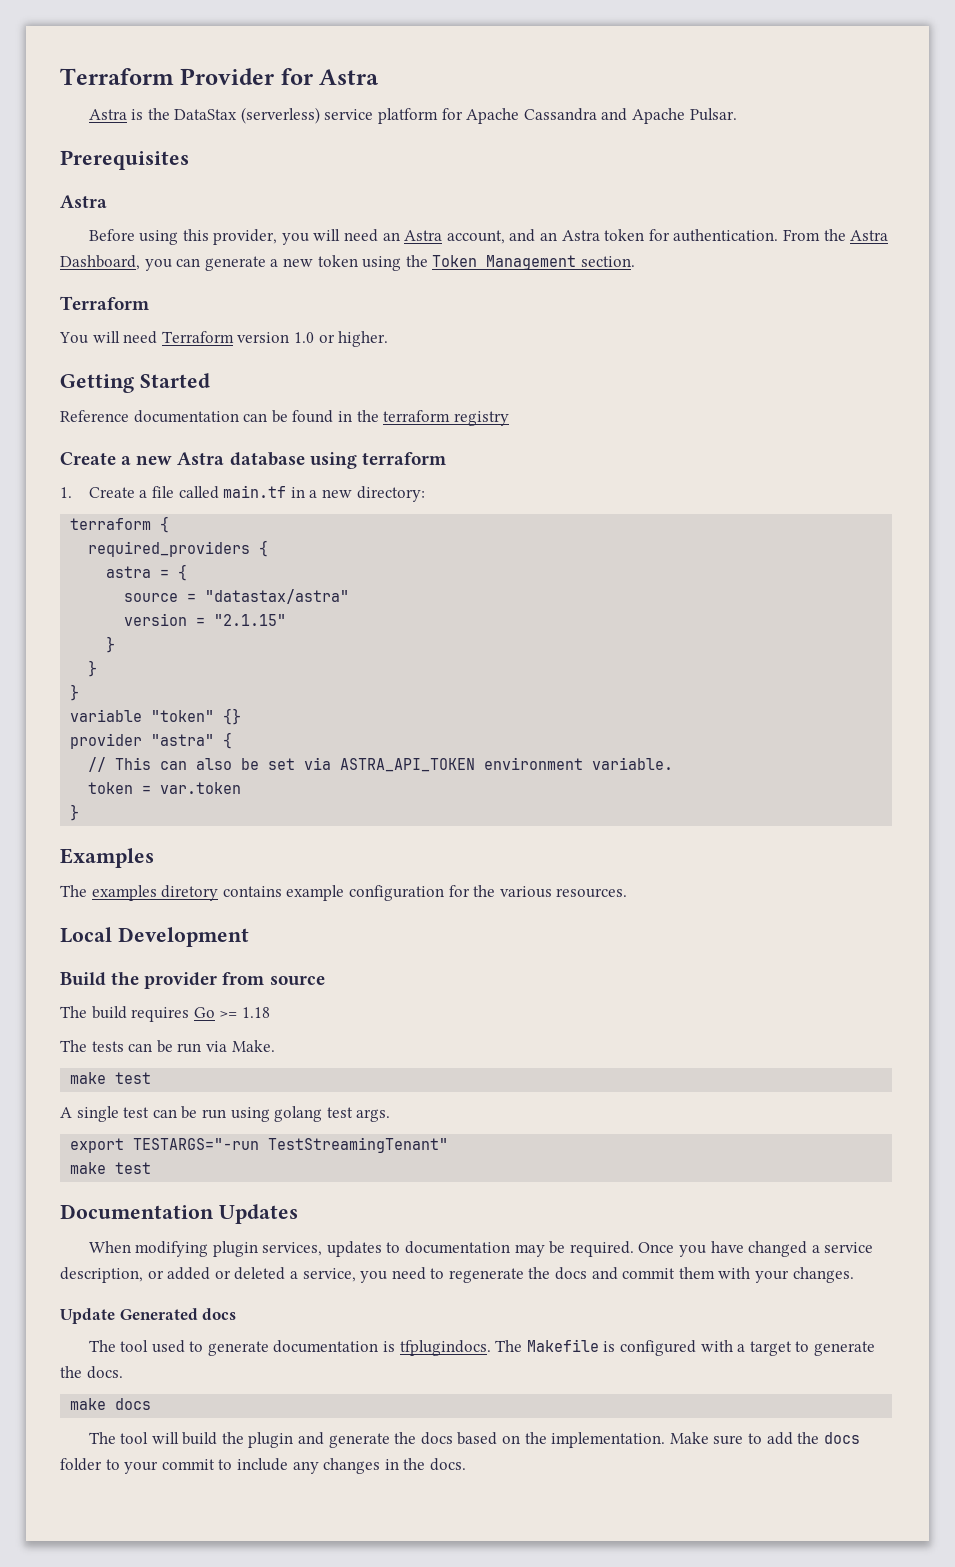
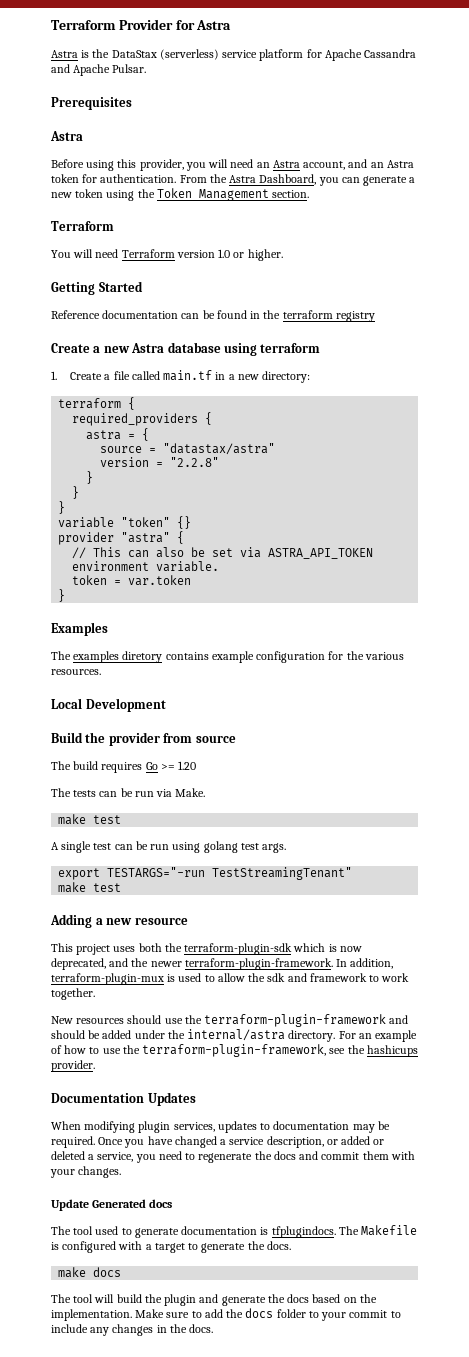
- version = "2.1.15"
+ version = "2.2.8"
- The build requires Go >= 1.18
+ The build requires Go >= 1.20
+ Adding a new resource
+ This project uses both the terraform-plugin-sdk which is now deprecated, and the newer terraform-plugin-framework. In addition, terraform-plugin-mux is used to allow the sdk and framework to work together.
+ New resources should use the terraform-plugin-framework and should be added under the internal/astra directory. For an example of how to use the terraform-plugin-framework, see the hashicups provider.

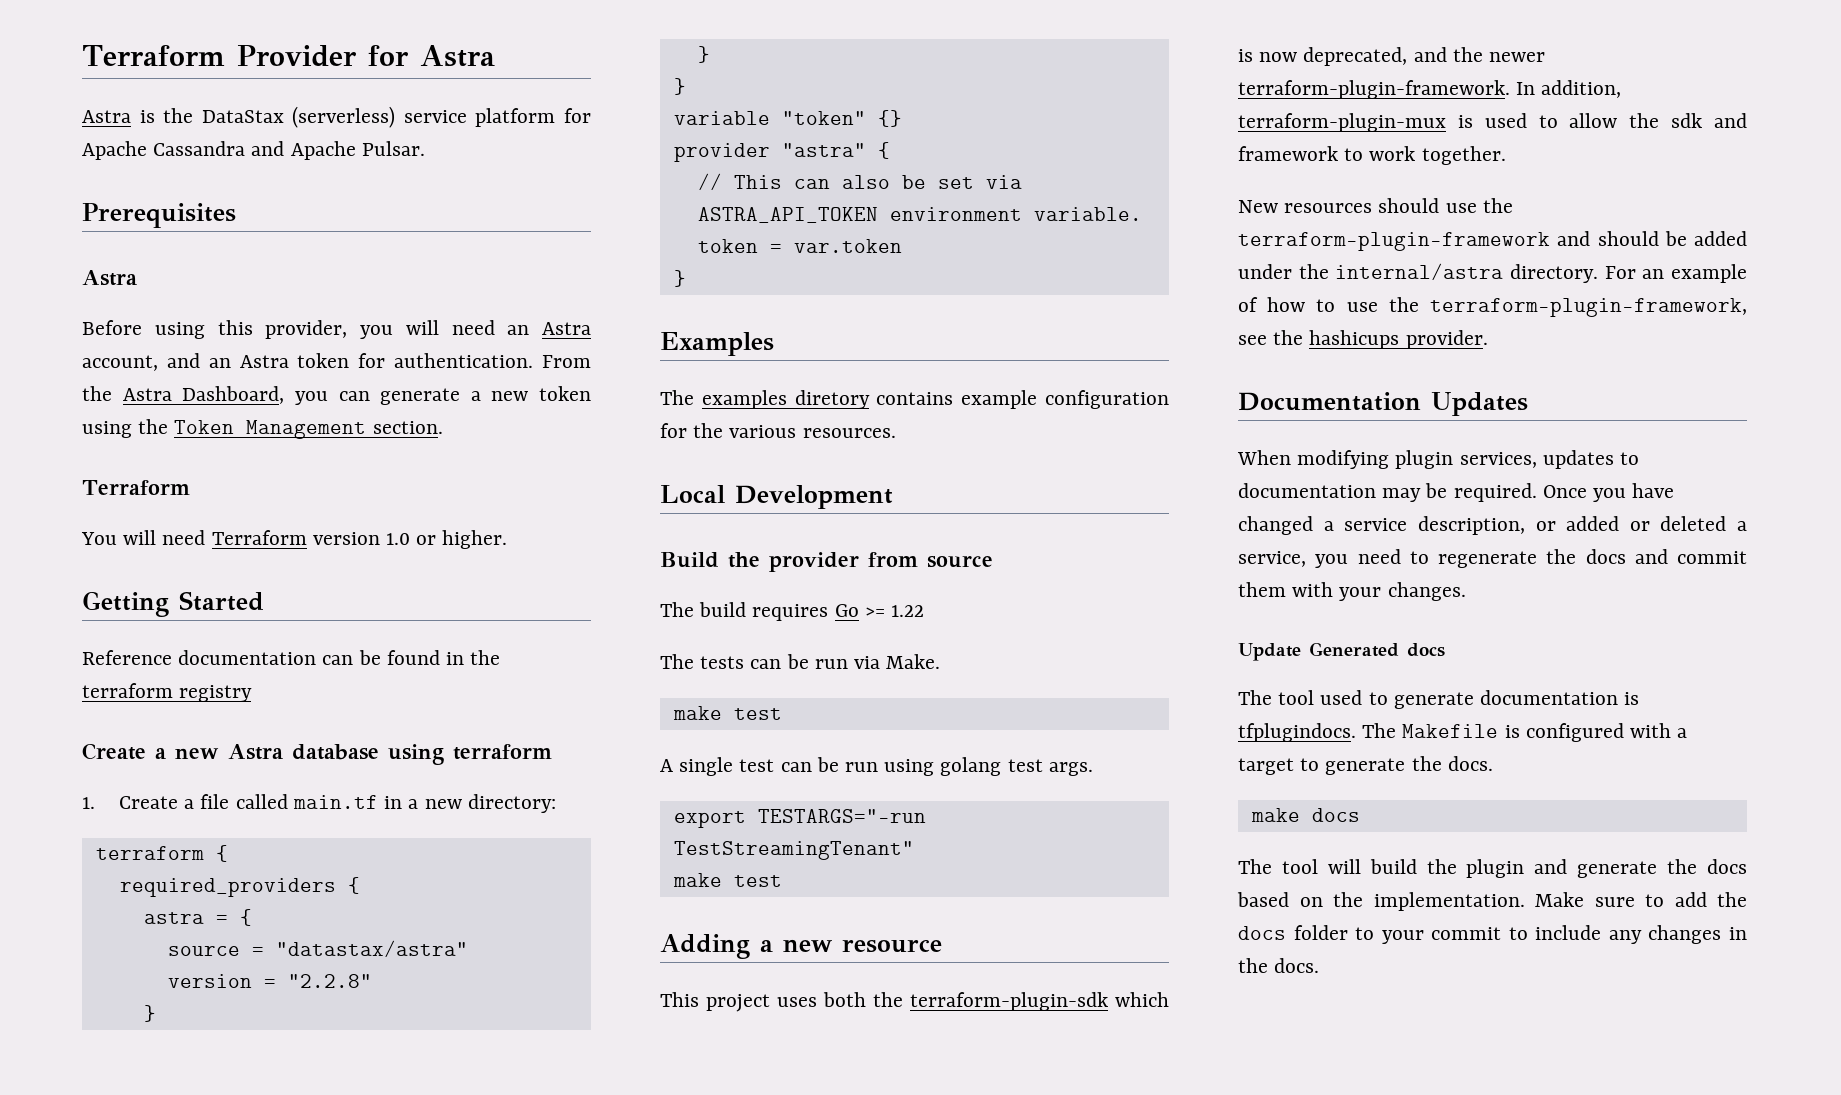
- The build requires Go >= 1.20
+ The build requires Go >= 1.22

